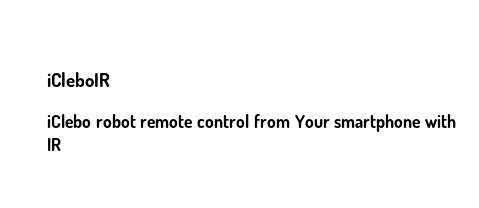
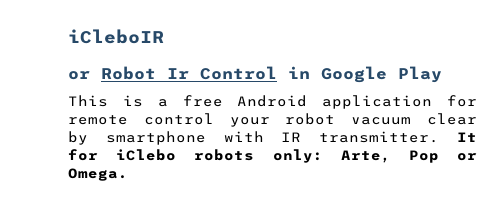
- iClebo robot remote control from Your smartphone with IR
+ or Robot Ir Control in Google Play
+ This is a free Android application for remote control your robot vacuum clear by smartphone with IR transmitter. It for iClebo robots only: Arte, Pop or Omega.

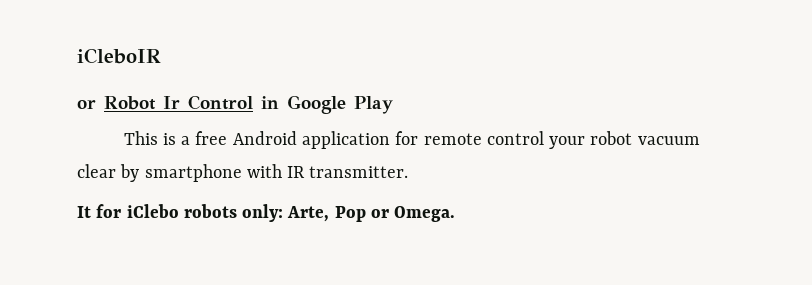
- This is a free Android application for remote control your robot vacuum clear by smartphone with IR transmitter. It for iClebo robots only: Arte, Pop or Omega.
+ This is a free Android application for remote control your robot vacuum clear by smartphone with IR transmitter.
+ It for iClebo robots only: Arte, Pop or Omega.

